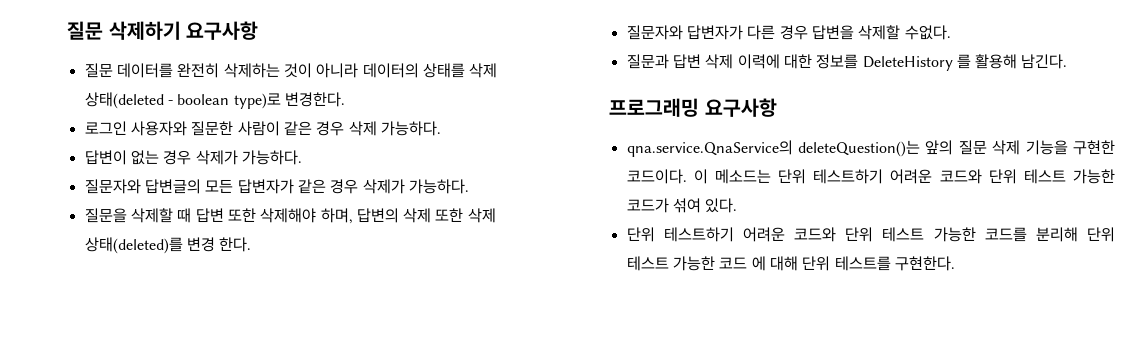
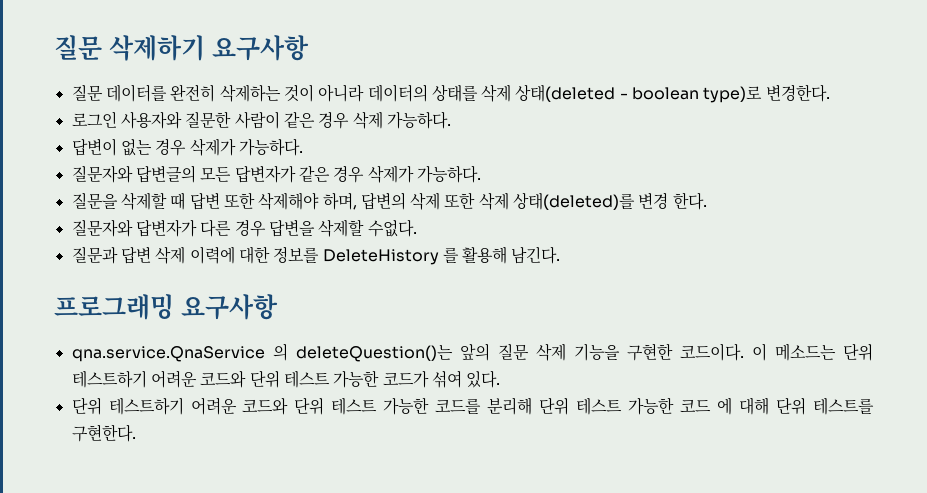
- qna.service.QnaService의 deleteQuestion()는 앞의 질문 삭제 기능을 구현한 코드이다.
+ qna.service.QnaService 의 deleteQuestion()는 앞의 질문 삭제 기능을 구현한 코드이다.

